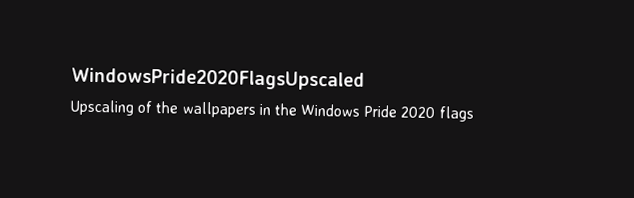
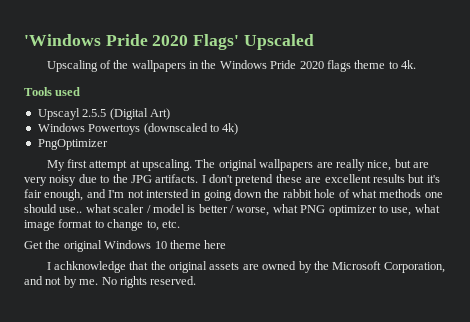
- WindowsPride2020FlagsUpscaled
+ 'Windows Pride 2020 Flags' Upscaled
- Upscaling of the wallpapers in the Windows Pride 2020 flags
+ Upscaling of the wallpapers in the Windows Pride 2020 flags theme to 4k.
+ Tools used
+ Upscayl 2.5.5 (Digital Art)
+ Windows Powertoys (downscaled to 4k)
+ PngOptimizer
+ My first attempt at upscaling. The original wallpapers are really nice, but are very noisy due to the JPG artifacts. I don't pretend these are excellent results but it's fair enough, and I'm not intersted in going down the rabbit hole of what methods one should use.. what scaler / model is better / worse, what PNG optimizer to use, what image format to change to, etc.
+ Get the original Windows 10 theme here
+ I achknowledge that the original assets are owned by the Microsoft Corporation, and not by me. No rights reserved.

